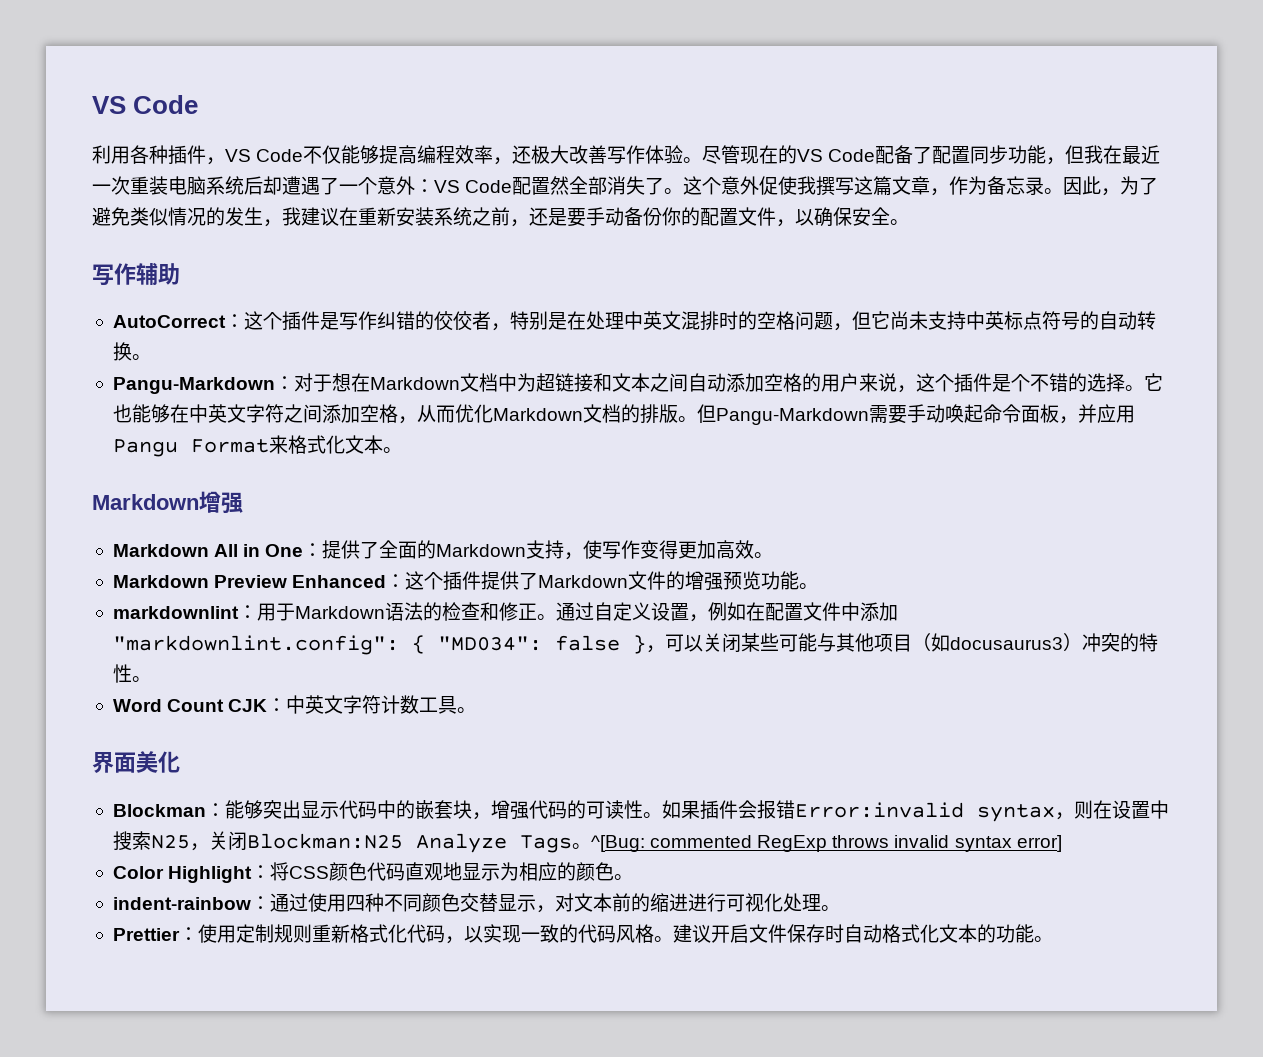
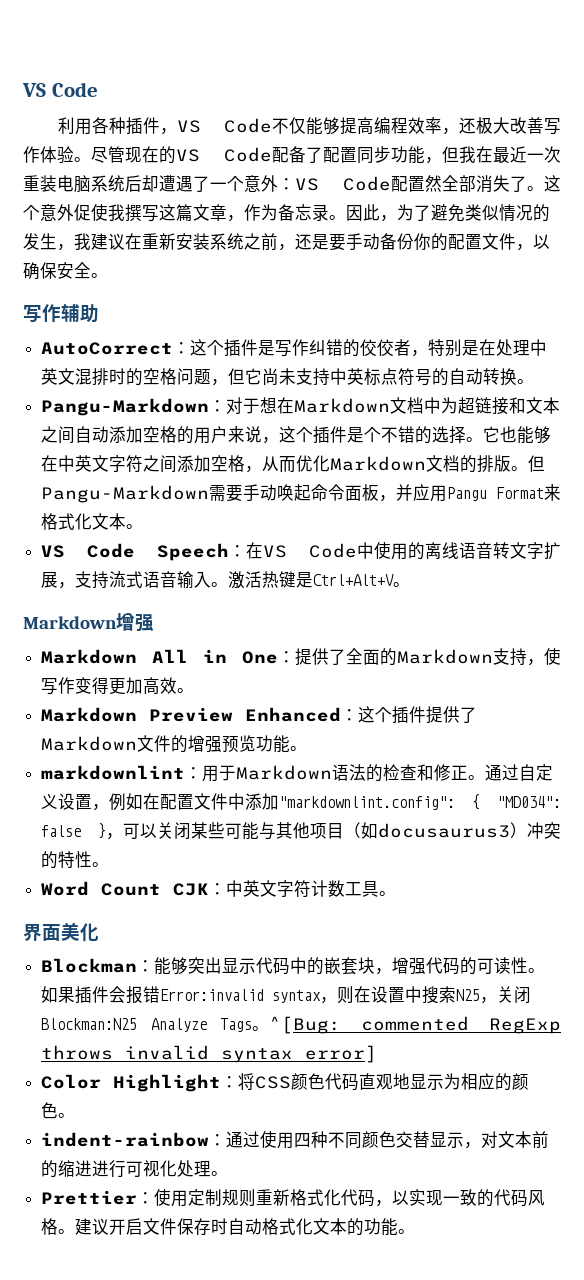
+ VS Code Speech：在VS Code中使用的离线语音转文字扩展，支持流式语音输入。激活热键是Ctrl+Alt+V。

